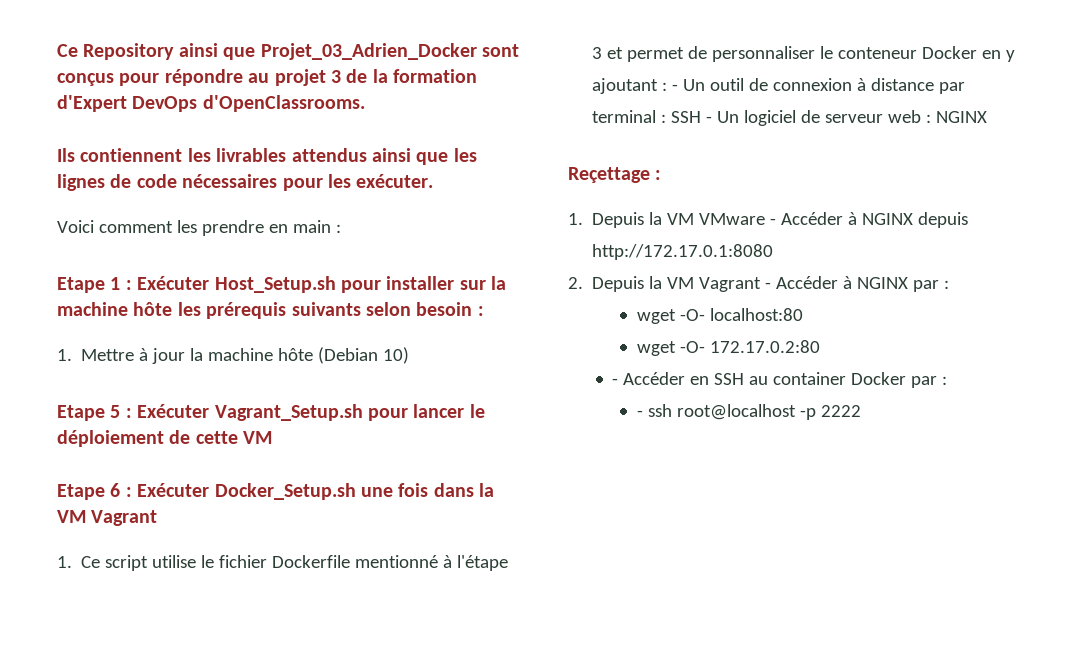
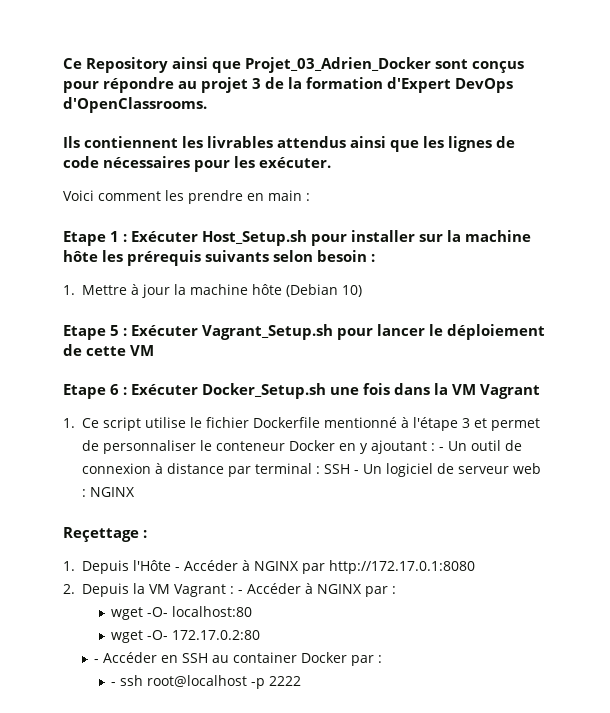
- 1. Depuis la VM VMware - Accéder à NGINX depuis http://172.17.0.1:8080
+ 1. Depuis l'Hôte - Accéder à NGINX par http://172.17.0.1:8080
- 2. Depuis la VM Vagrant - Accéder à NGINX par :
+ 2. Depuis la VM Vagrant : - Accéder à NGINX par :

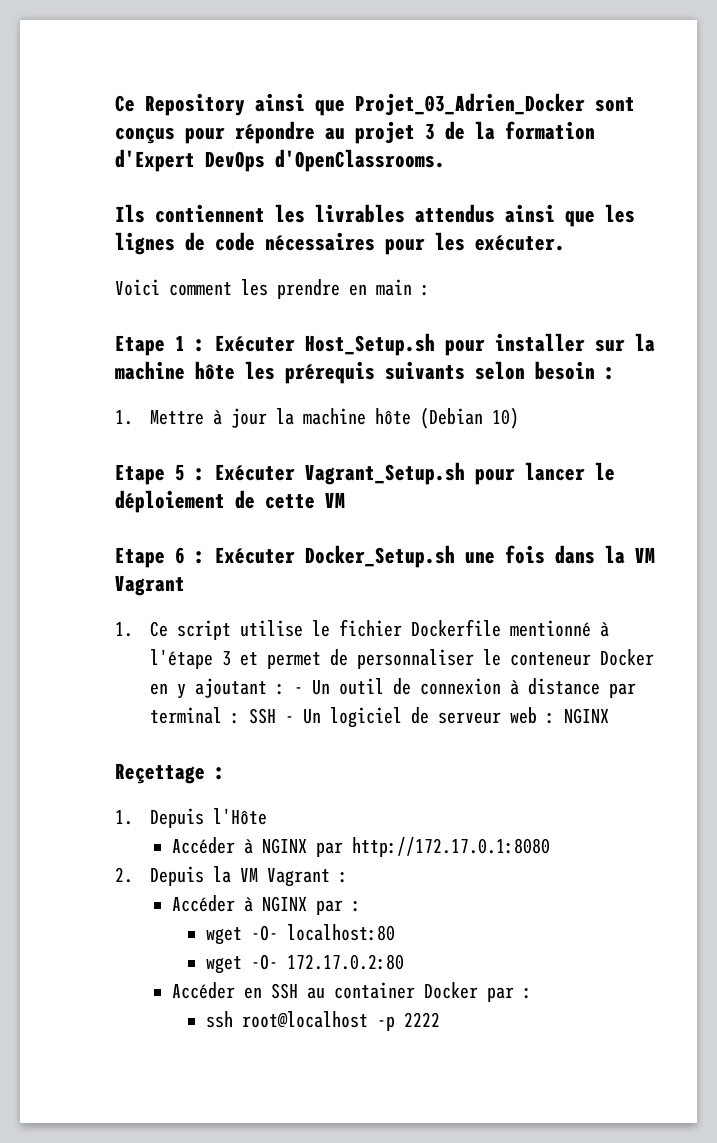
- 1. Depuis l'Hôte - Accéder à NGINX par http://172.17.0.1:8080
+ 1. Depuis l'Hôte
+ Accéder à NGINX par http://172.17.0.1:8080
- 2. Depuis la VM Vagrant : - Accéder à NGINX par :
+ 2. Depuis la VM Vagrant :
+ Accéder à NGINX par :
- - Accéder en SSH au container Docker par :
+ Accéder en SSH au container Docker par :
- - ssh root@localhost -p 2222
+ ssh root@localhost -p 2222

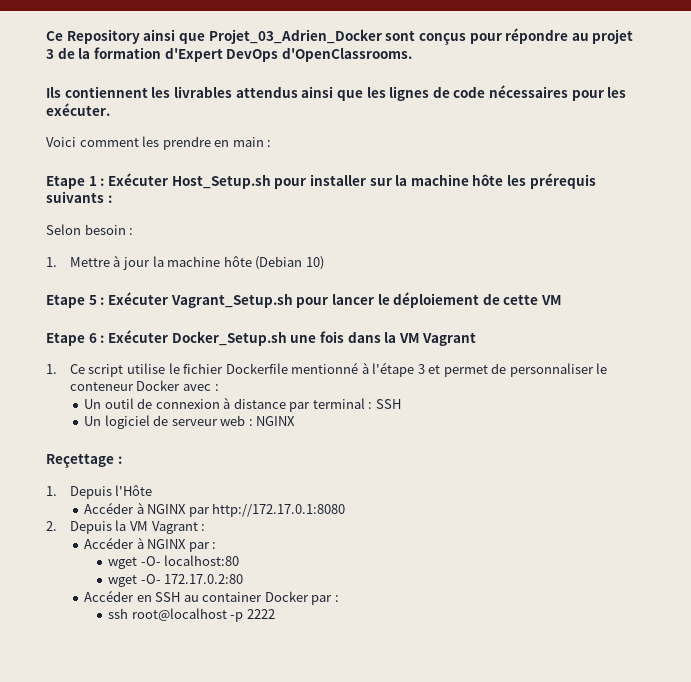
- Etape 1 : Exécuter Host_Setup.sh pour installer sur la machine hôte les prérequis suivants selon besoin :
+ Etape 1 : Exécuter Host_Setup.sh pour installer sur la machine hôte les prérequis suivants :
+ Selon besoin :
- 1. Ce script utilise le fichier Dockerfile mentionné à l'étape 3 et permet de personnaliser le conteneur Docker en y ajoutant : - Un outil de connexion à distance par terminal : SSH - Un logiciel de serveur web : NGINX
+ 1. Ce script utilise le fichier Dockerfile mentionné à l'étape 3 et permet de personnaliser le conteneur Docker avec :
+ Un outil de connexion à distance par terminal : SSH
+ Un logiciel de serveur web : NGINX

